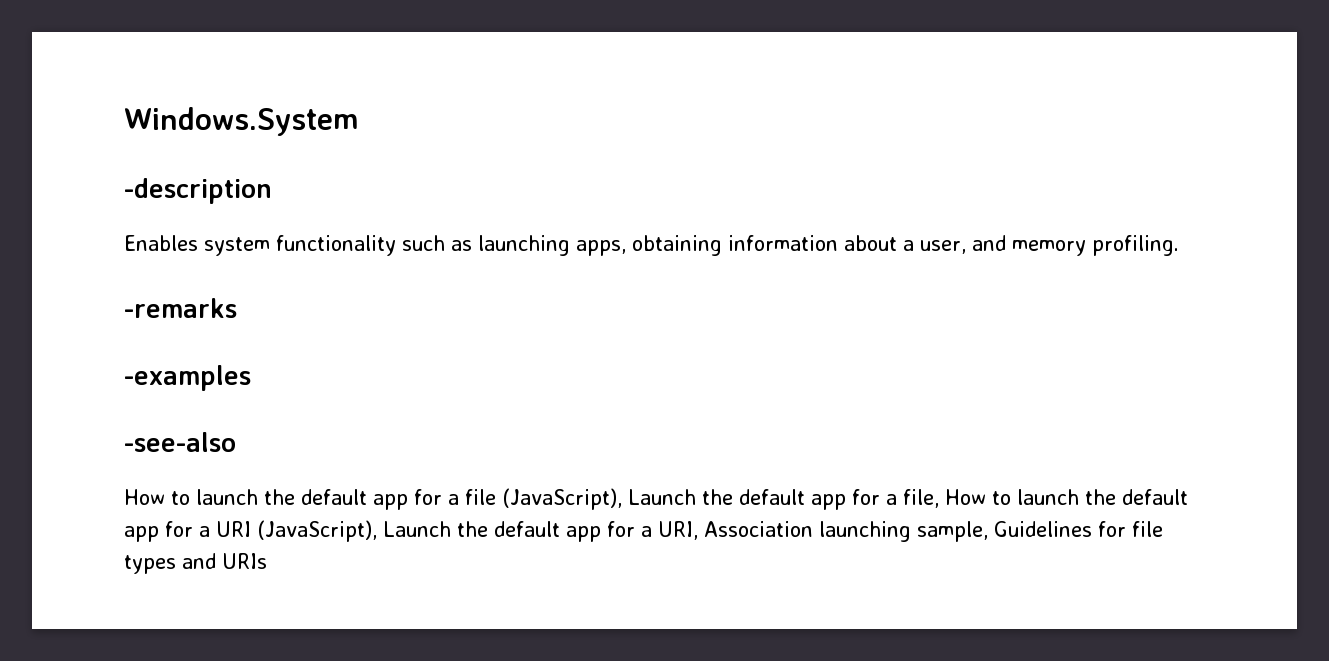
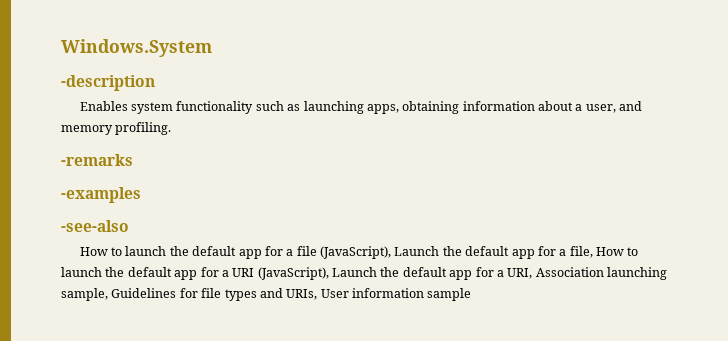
- How to launch the default app for a file (JavaScript), Launch the default app for a file, How to launch the default app for a URI (JavaScript), Launch the default app for a URI, Association launching sample, Guidelines for file types and URIs
+ How to launch the default app for a file (JavaScript), Launch the default app for a file, How to launch the default app for a URI (JavaScript), Launch the default app for a URI, Association launching sample, Guidelines for file types and URIs, User information sample

